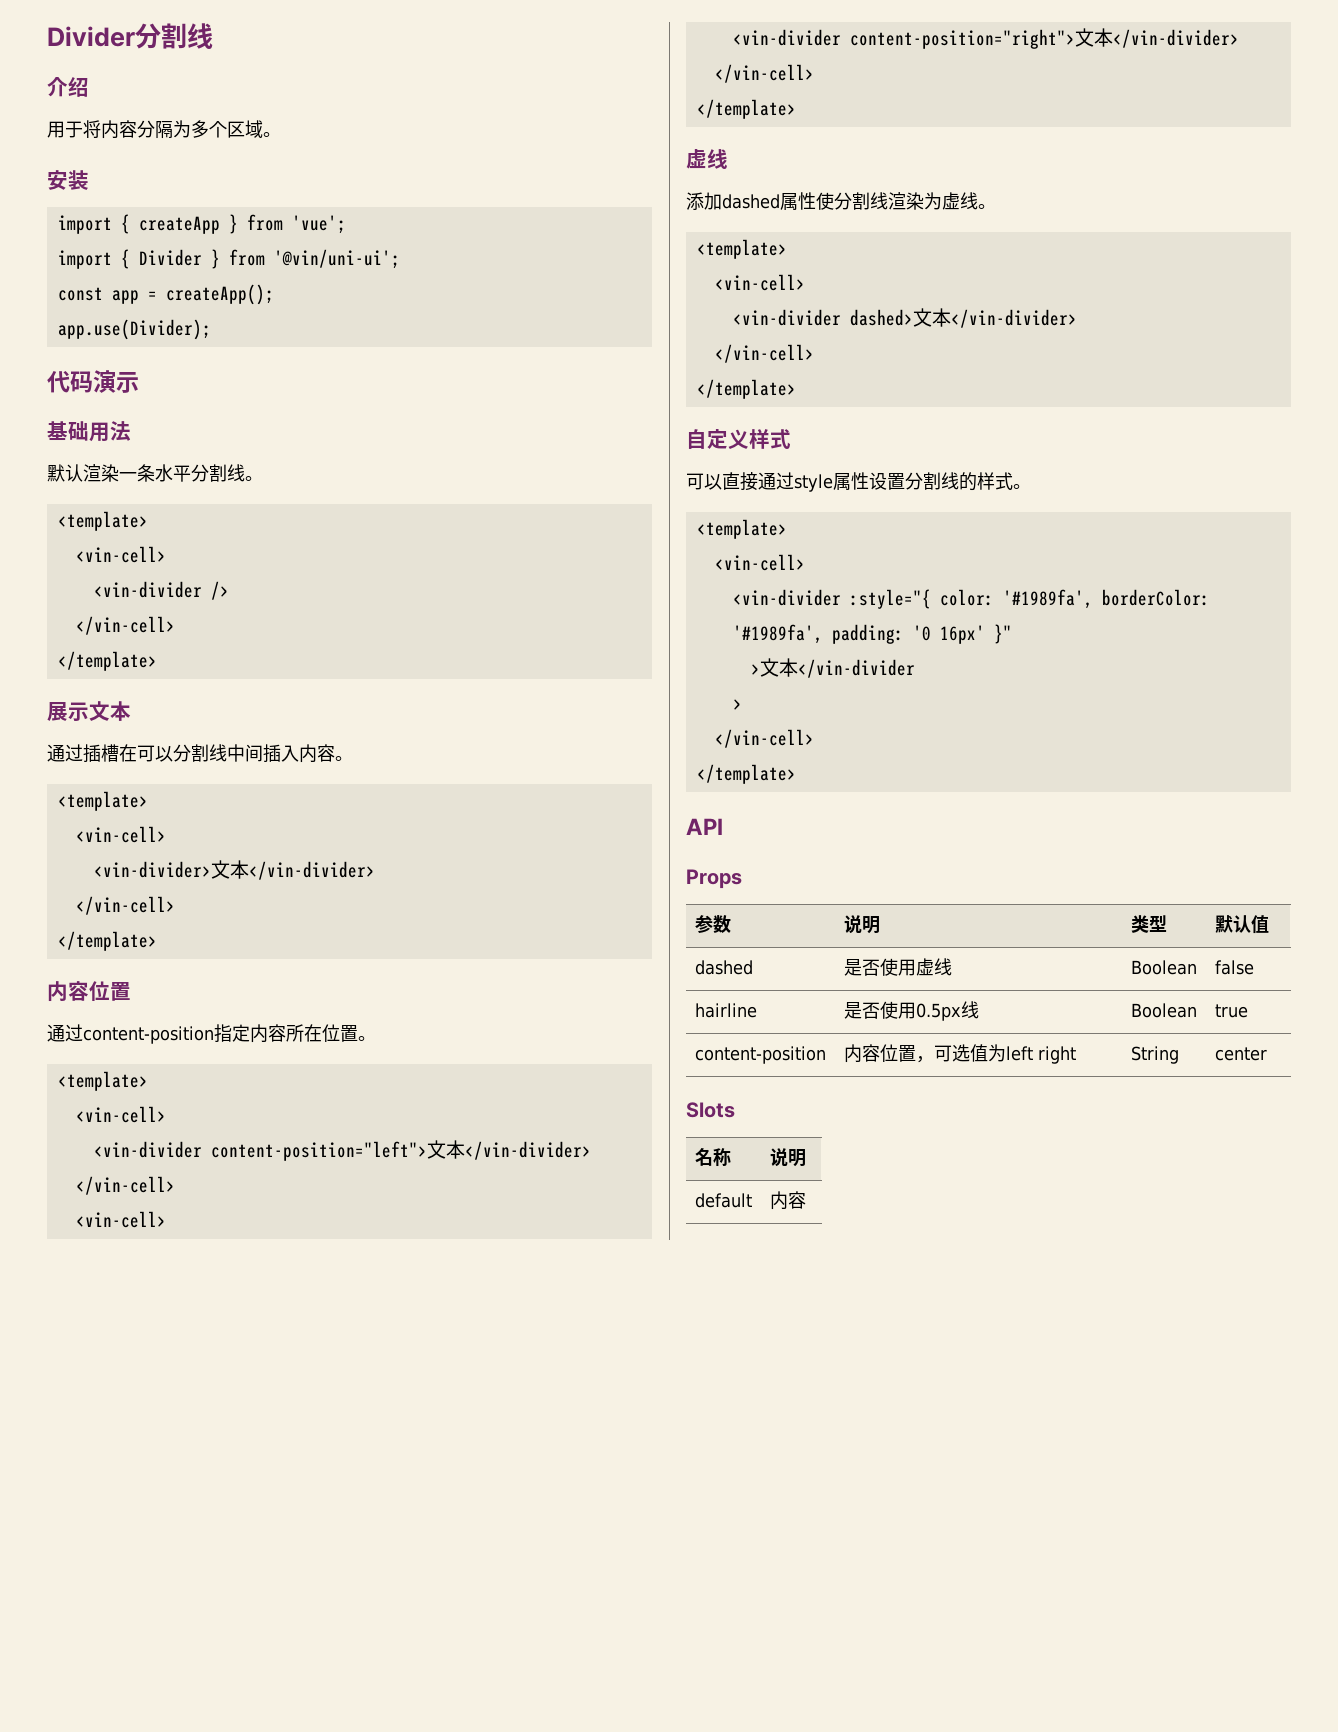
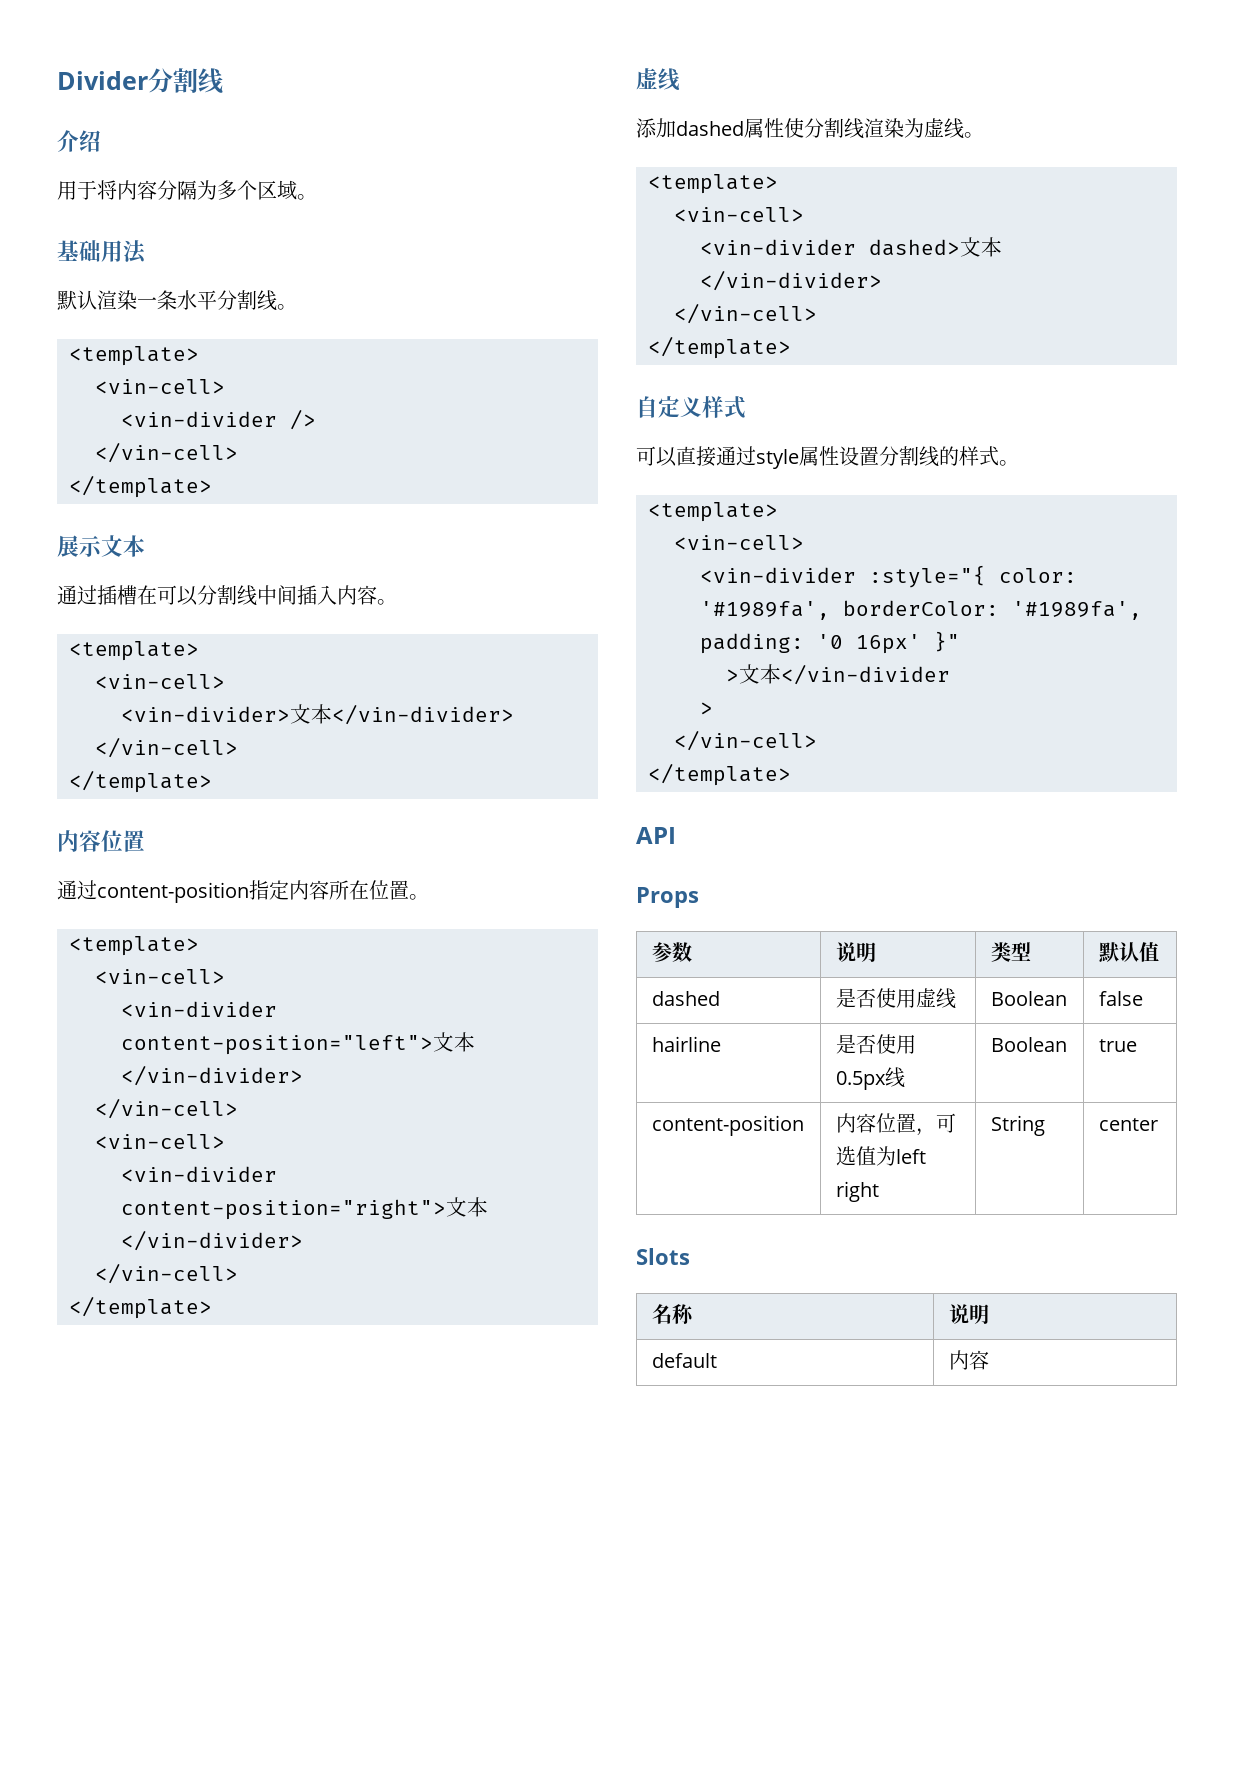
- 安装
- import { createApp } from 'vue';
- import { Divider } from '@vin/uni-ui';
- const app = createApp();
- app.use(Divider);
- 代码演示

